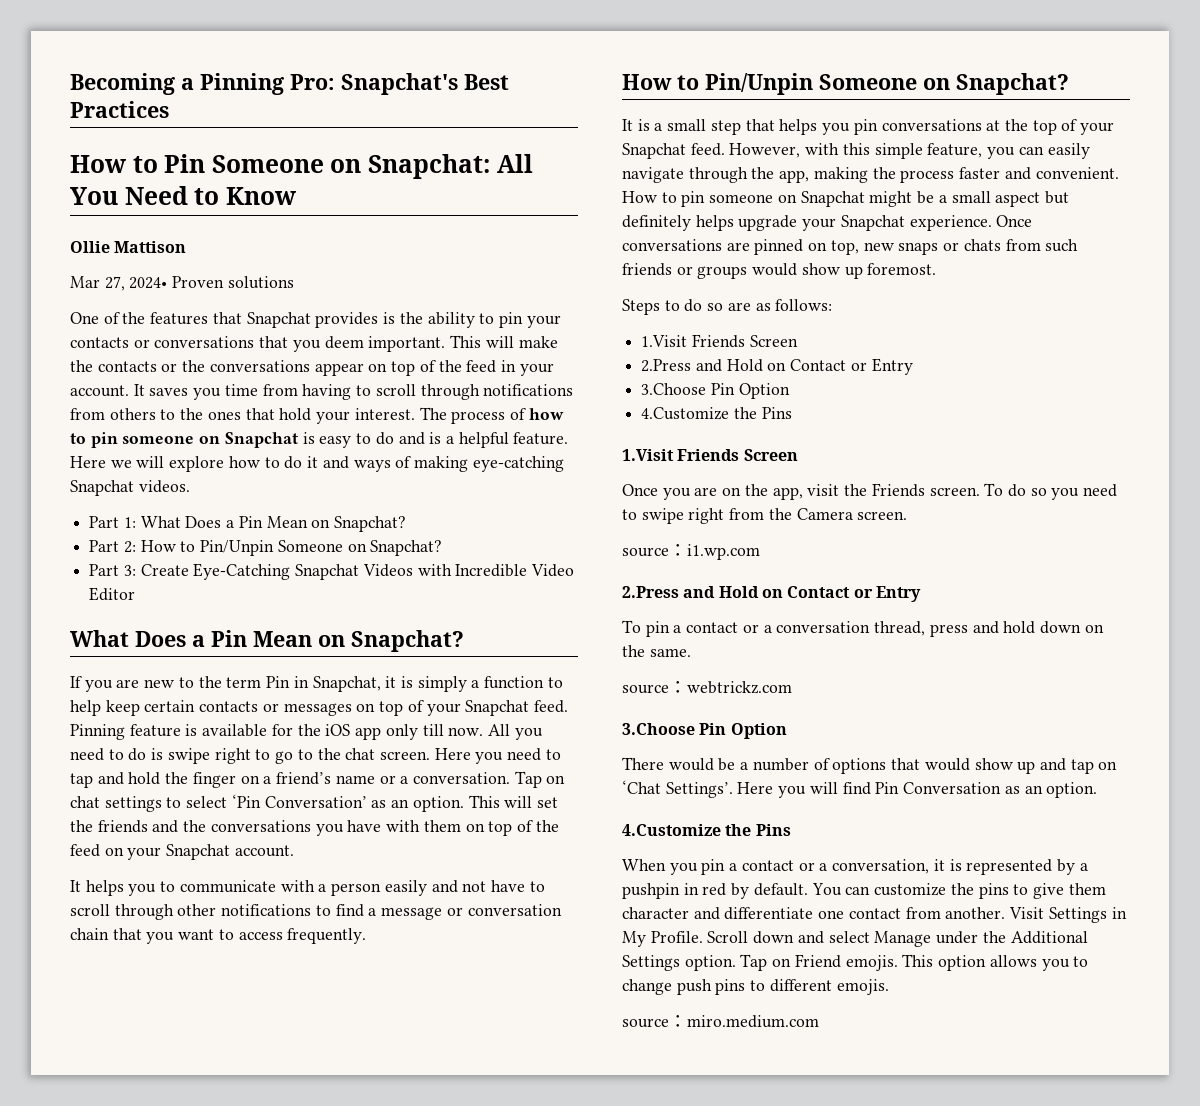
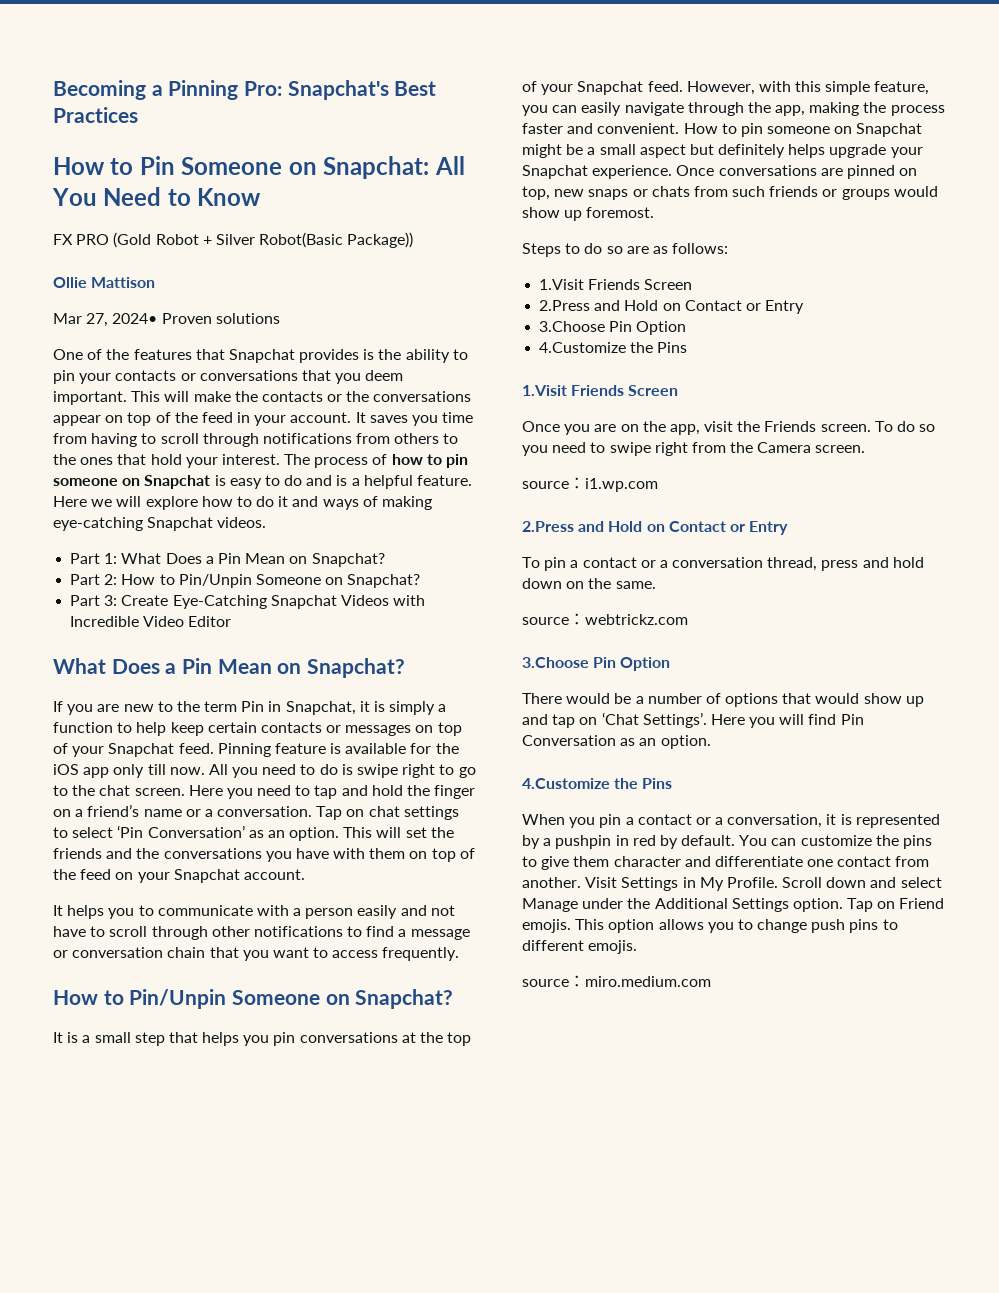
+ FX PRO (Gold Robot + Silver Robot(Basic Package))

